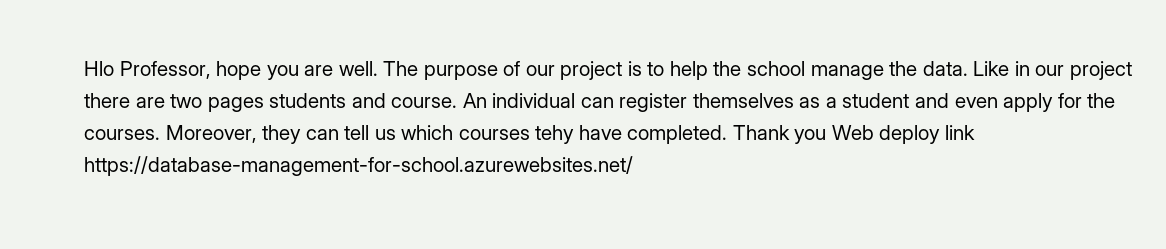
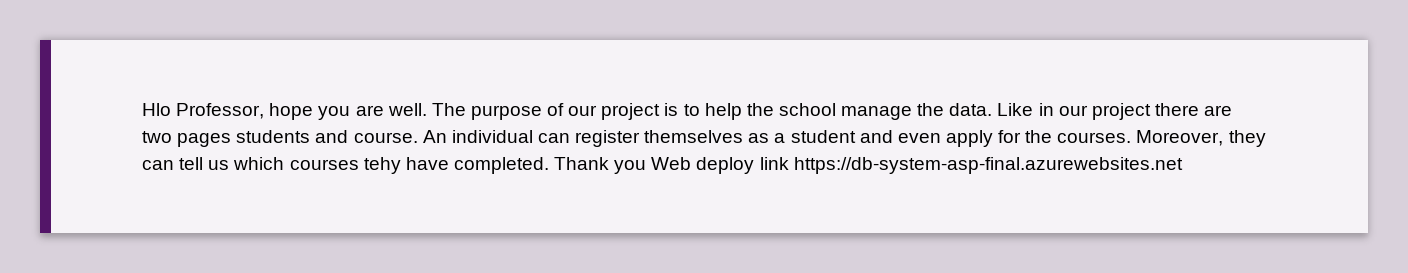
- Thank you Web deploy link https://database-management-for-school.azurewebsites.net/
+ Thank you Web deploy link https://db-system-asp-final.azurewebsites.net

